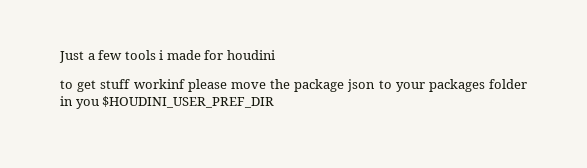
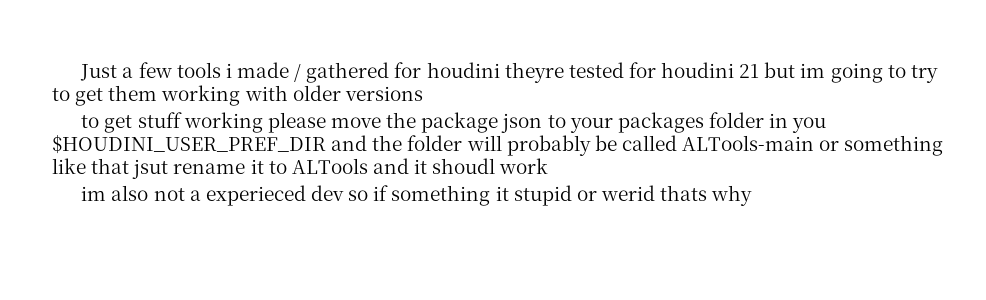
- Just a few tools i made for houdini
+ Just a few tools i made / gathered for houdini theyre tested for houdini 21 but im going to try to get them working with older versions
- to get stuff workinf please move the package json to your packages folder in you $HOUDINI_USER_PREF_DIR
+ to get stuff working please move the package json to your packages folder in you $HOUDINI_USER_PREF_DIR and the folder will probably be called ALTools-main or something like that jsut rename it to ALTools and it shoudl work
+ im also not a experieced dev so if something it stupid or werid thats why

